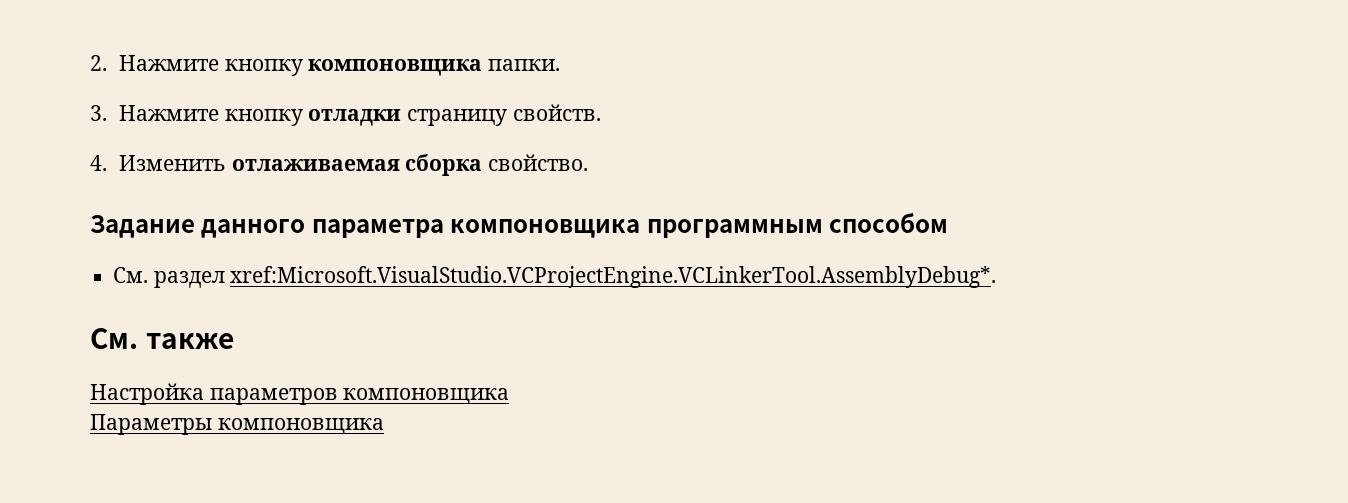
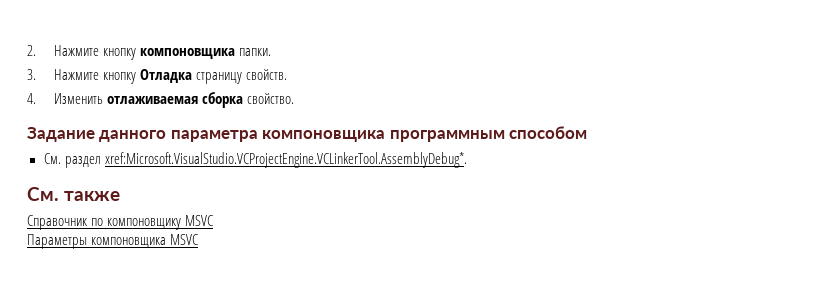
- 3. Нажмите кнопку отладки страницу свойств.
+ 3. Нажмите кнопку Отладка страницу свойств.
- Настройка параметров компоновщика
+ Справочник по компоновщику MSVC
- Параметры компоновщика
+ Параметры компоновщика MSVC

